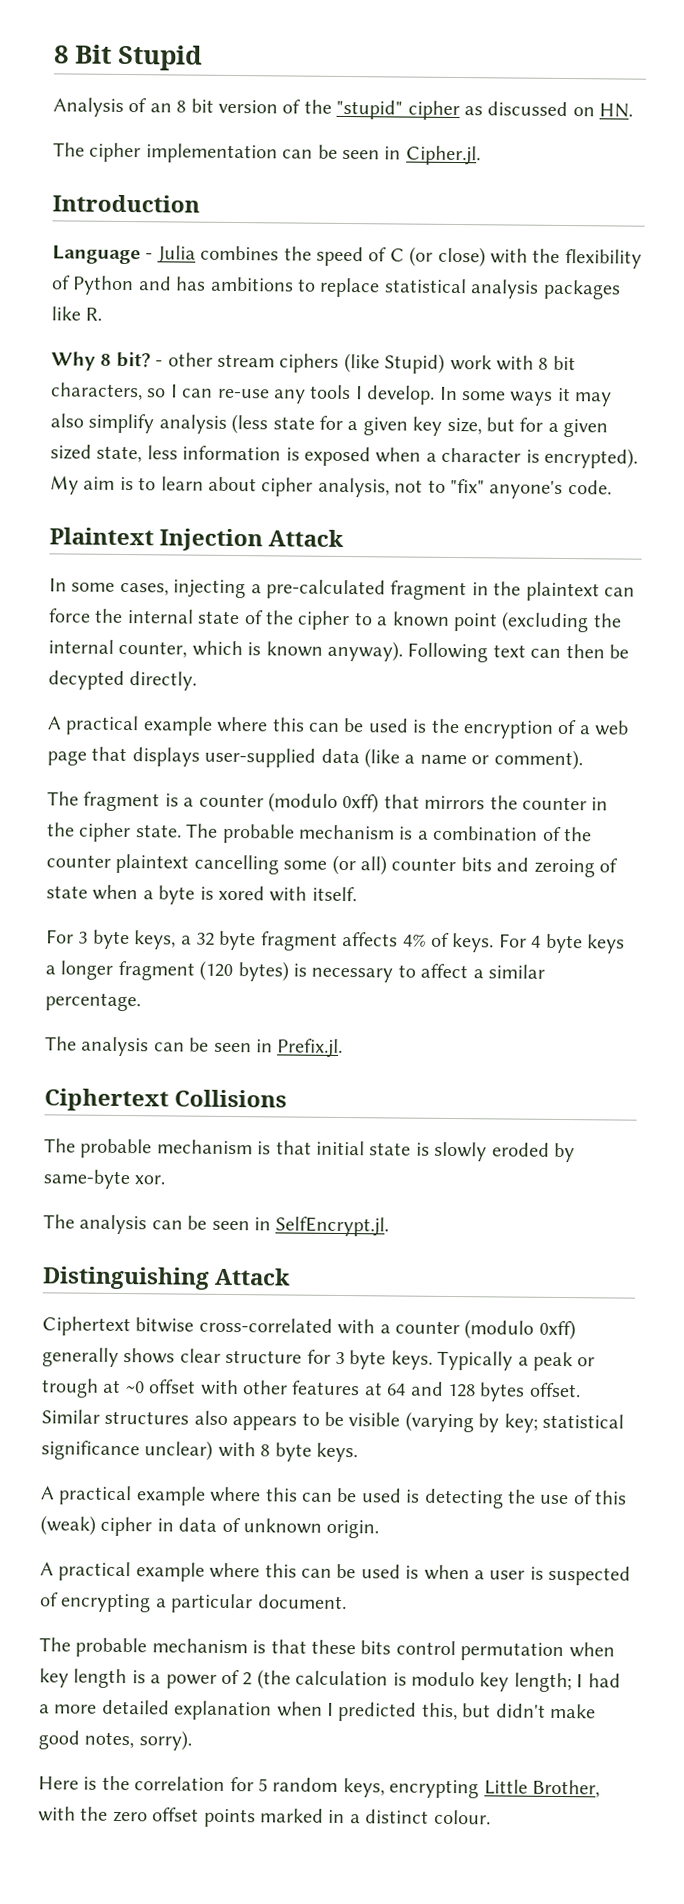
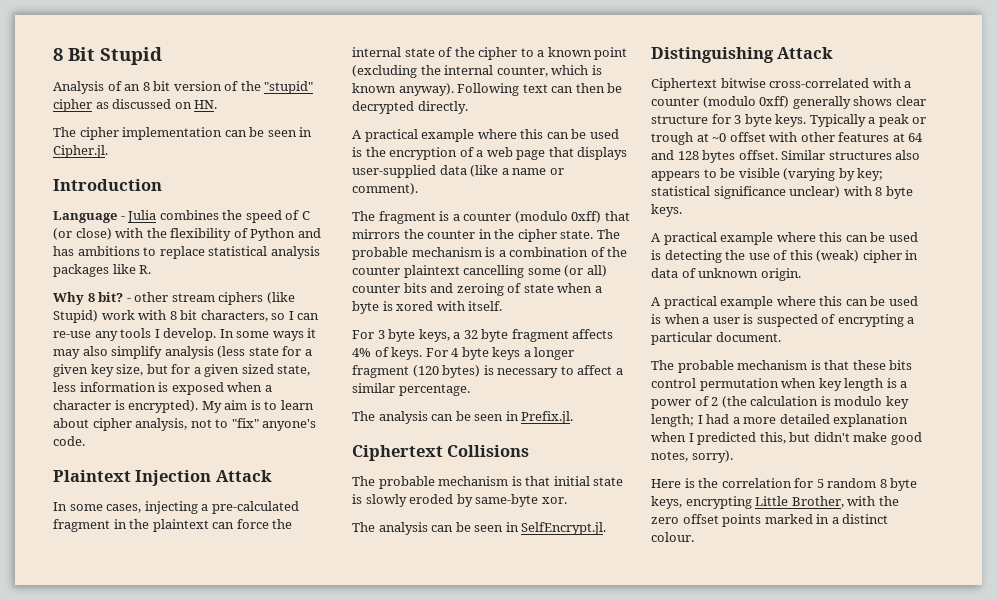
- Following text can then be decypted directly.
+ Following text can then be decrypted directly.
- Here is the correlation for 5 random keys, encrypting Little Brother, with the zero offset points marked in a distinct colour.
+ Here is the correlation for 5 random 8 byte keys, encrypting Little Brother, with the zero offset points marked in a distinct colour.

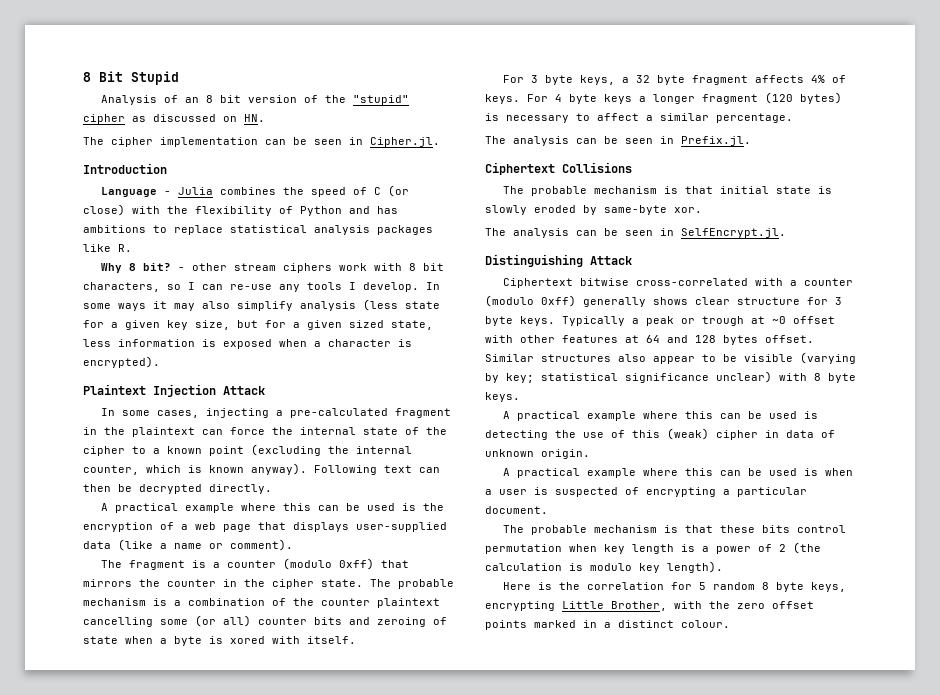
- - other stream ciphers (like Stupid) work with 8 bit characters, so I can re-use any tools I develop.
+ - other stream ciphers work with 8 bit characters, so I can re-use any tools I develop.
- My aim is to learn about cipher analysis, not to "fix" anyone's code.
- Similar structures also appears to be visible (varying by key; statistical significance unclear) with 8 byte keys.
+ Similar structures also appear to be visible (varying by key; statistical significance unclear) with 8 byte keys.
- The probable mechanism is that these bits control permutation when key length is a power of 2 (the calculation is modulo key length; I had a more detailed explanation when I predicted this, but didn't make good notes, sorry).
+ The probable mechanism is that these bits control permutation when key length is a power of 2 (the calculation is modulo key length).

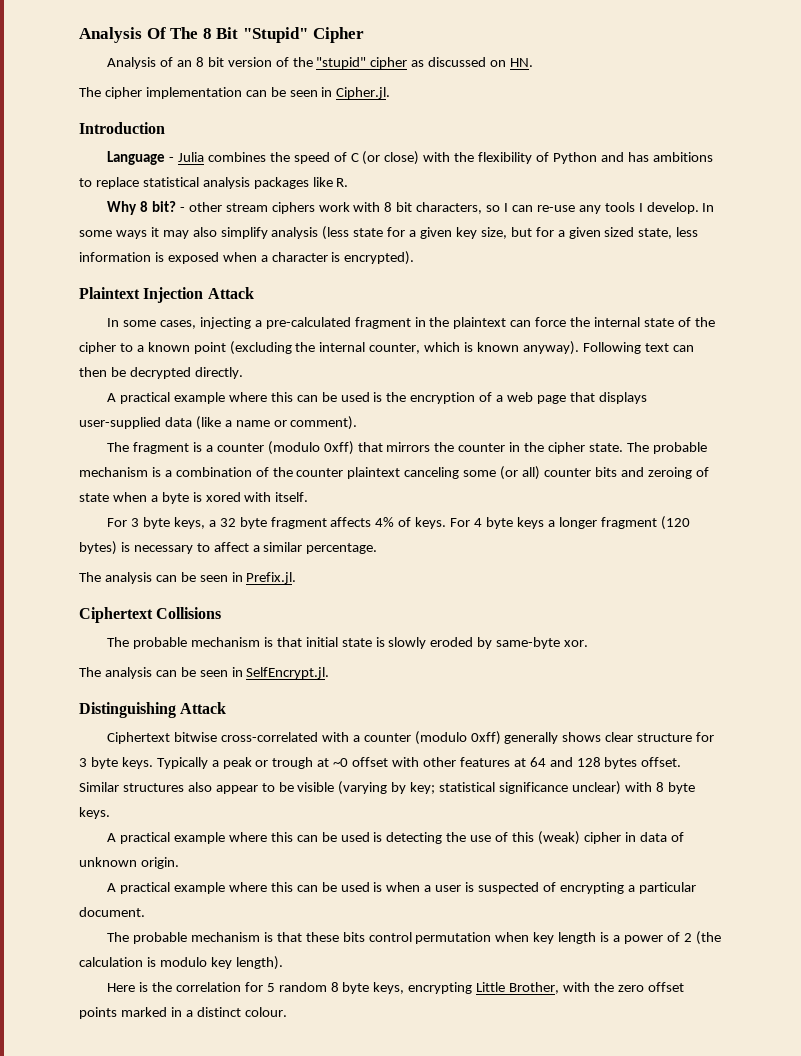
- 8 Bit Stupid
+ Analysis Of The 8 Bit "Stupid" Cipher
- The probable mechanism is a combination of the counter plaintext cancelling some (or all) counter bits and zeroing of state when a byte is xored with itself.
+ The probable mechanism is a combination of the counter plaintext canceling some (or all) counter bits and zeroing of state when a byte is xored with itself.

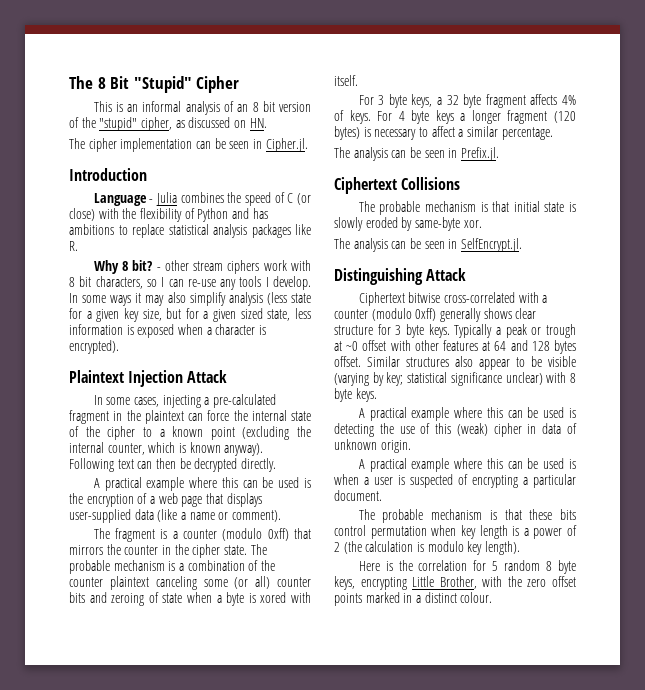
- Analysis Of The 8 Bit "Stupid" Cipher
+ The 8 Bit "Stupid" Cipher
- Analysis of an 8 bit version of the "stupid" cipher as discussed on HN.
+ This is an informal analysis of an 8 bit version of the "stupid" cipher, as discussed on HN.

